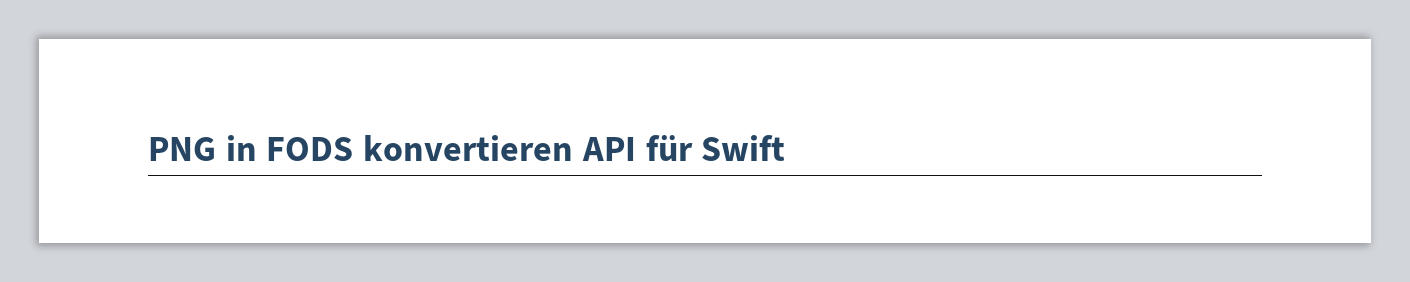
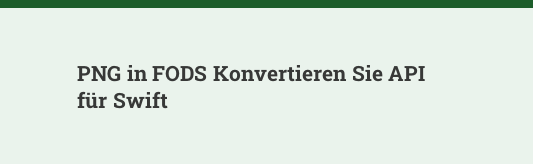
- PNG in FODS konvertieren API für Swift
+ PNG in FODS Konvertieren Sie API für Swift

